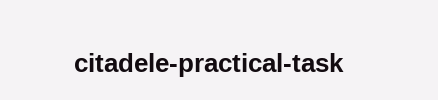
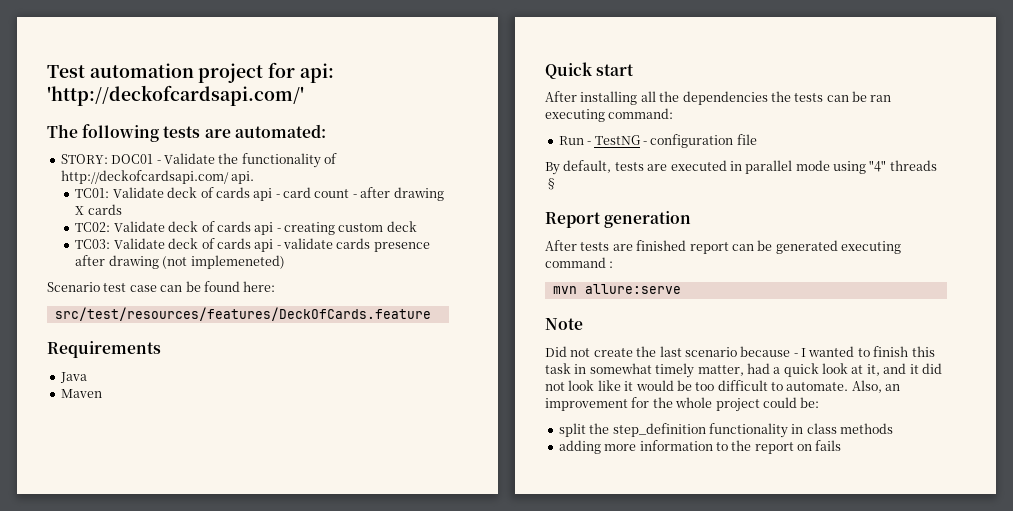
- citadele-practical-task
+ Test automation project for api: 'http://deckofcardsapi.com/'
+ The following tests are automated:
+ STORY: DOC01 - Validate the functionality of http://deckofcardsapi.com/ api.
+ TC01: Validate deck of cards api - card count - after drawing X cards
+ TC02: Validate deck of cards api - creating custom deck
+ TC03: Validate deck of cards api - validate cards presence after drawing (not implemeneted)
+ Scenario test case can be found here:
+ src/test/resources/features/DeckOfCards.feature
+ Requirements
+ Java
+ Maven
+ Quick start
+ After installing all the dependencies the tests can be ran executing command:
+ Run - TestNG - configuration file
+ By default, tests are executed in parallel mode using "4" threads §
+ Report generation
+ After tests are finished report can be generated executing command :
+ mvn allure:serve
+ Note
+ Did not create the last scenario because - I wanted to finish this task in somewhat timely matter, had a quick look at it, and it did not look like it would be too difficult to automate. Also, an improvement for the whole project could be:
+ split the step_definition functionality in class methods
+ adding more information to the report on fails

